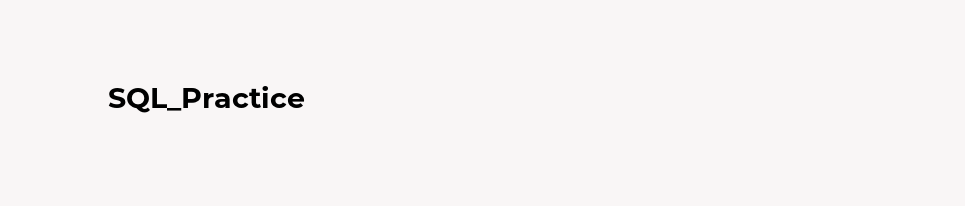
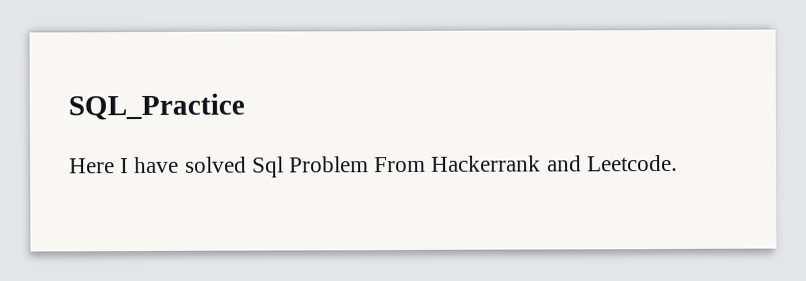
+ Here I have solved Sql Problem From Hackerrank and Leetcode.

